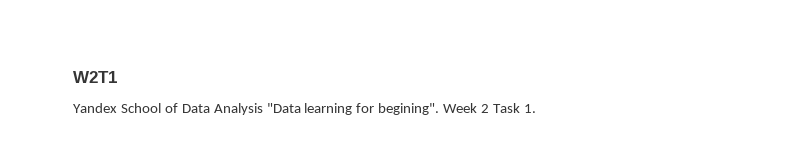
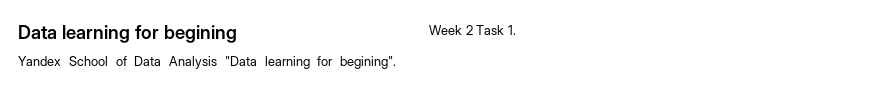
- W2T1
+ Data learning for begining

